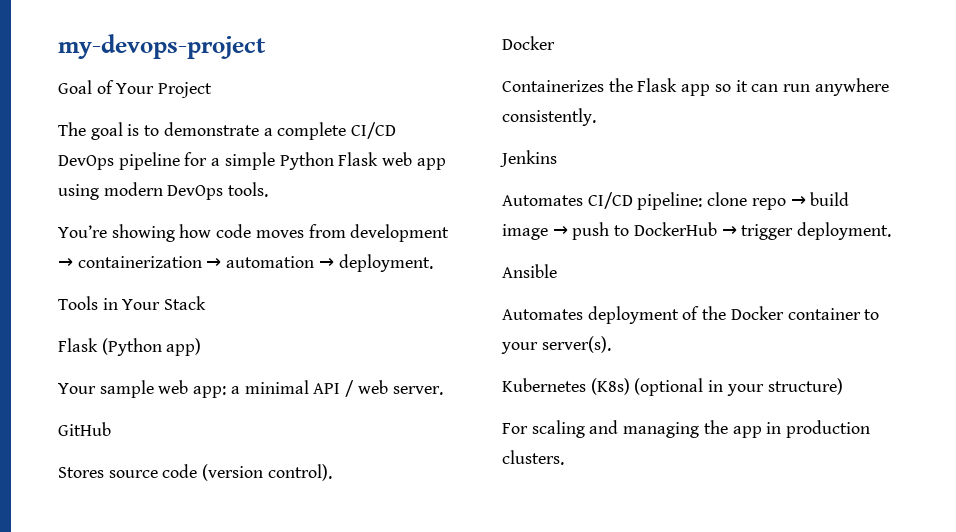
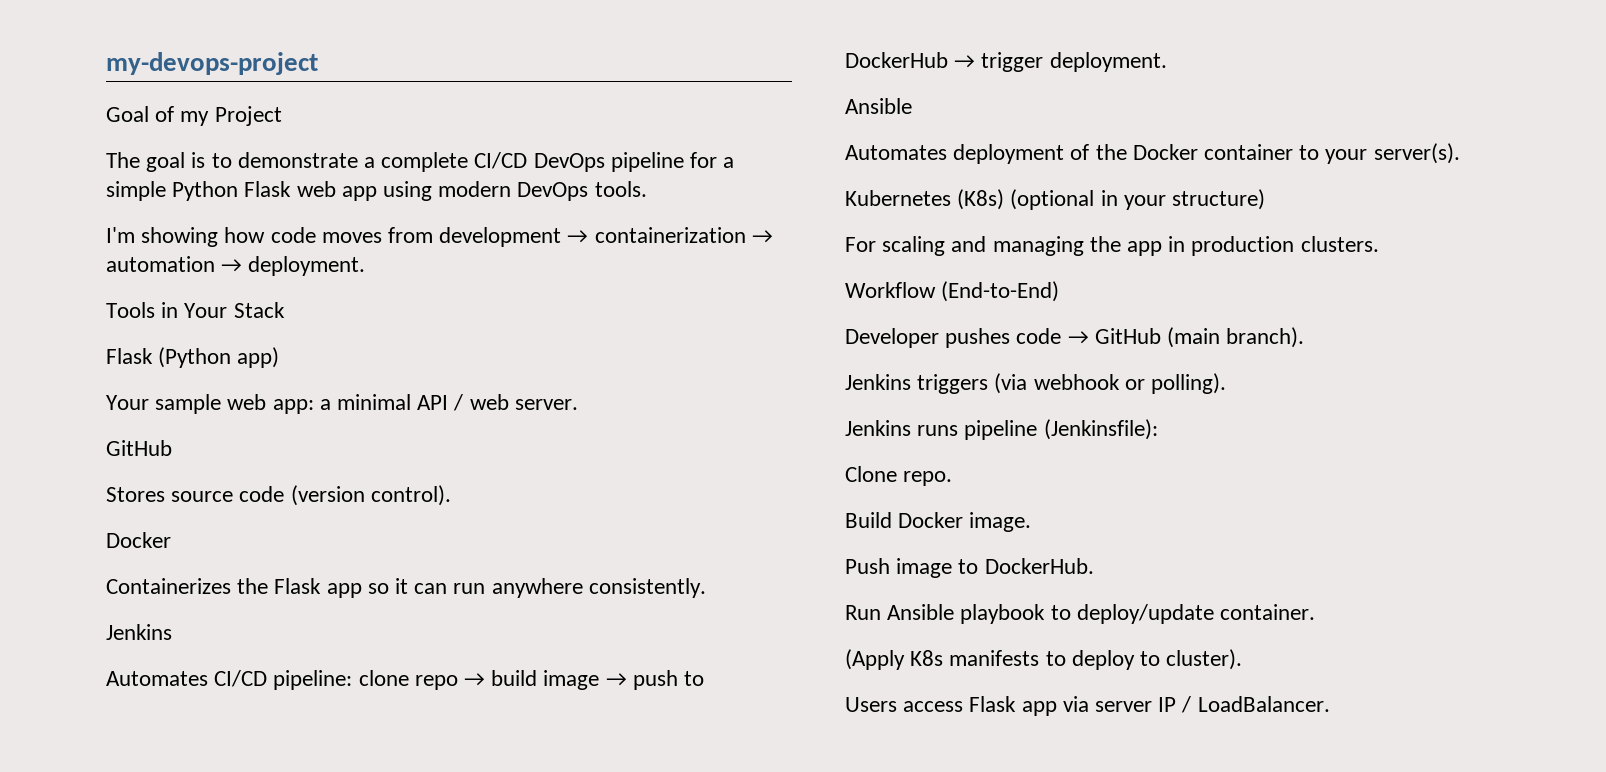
- Goal of Your Project
+ Goal of my Project
- You’re showing how code moves from development → containerization → automation → deployment.
+ I'm showing how code moves from development → containerization → automation → deployment.
+ Workflow (End-to-End)
+ Developer pushes code → GitHub (main branch).
+ Jenkins triggers (via webhook or polling).
+ Jenkins runs pipeline (Jenkinsfile):
+ Clone repo.
+ Build Docker image.
+ Push image to DockerHub.
+ Run Ansible playbook to deploy/update container.
+ (Apply K8s manifests to deploy to cluster).
+ Users access Flask app via server IP / LoadBalancer.

